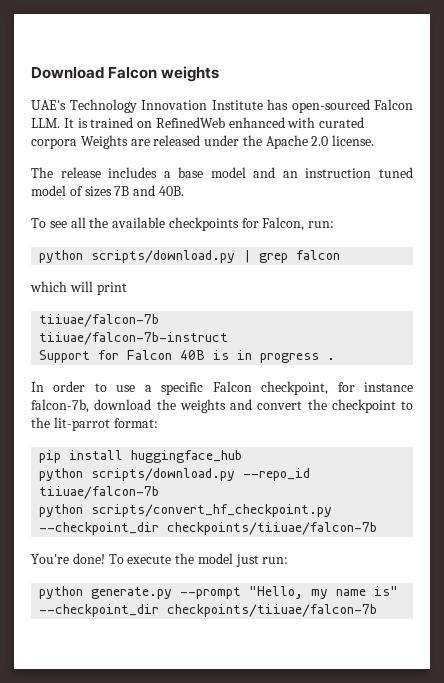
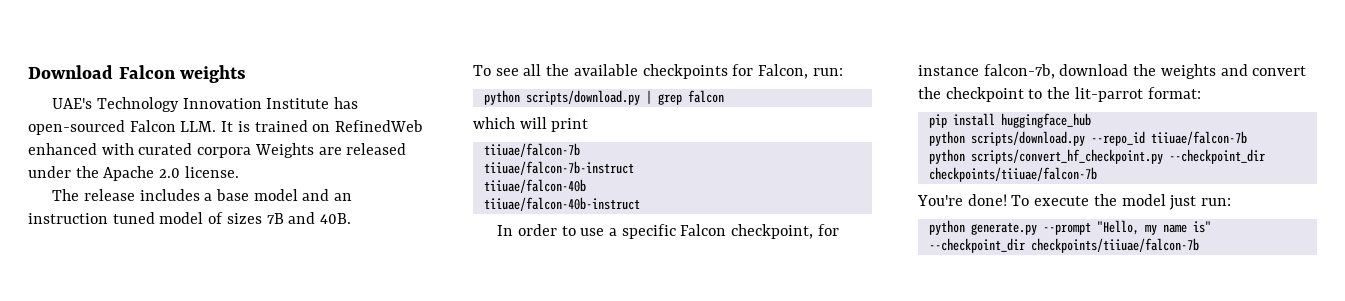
- Support for Falcon 40B is in progress .
+ tiiuae/falcon-40b
+ tiiuae/falcon-40b-instruct

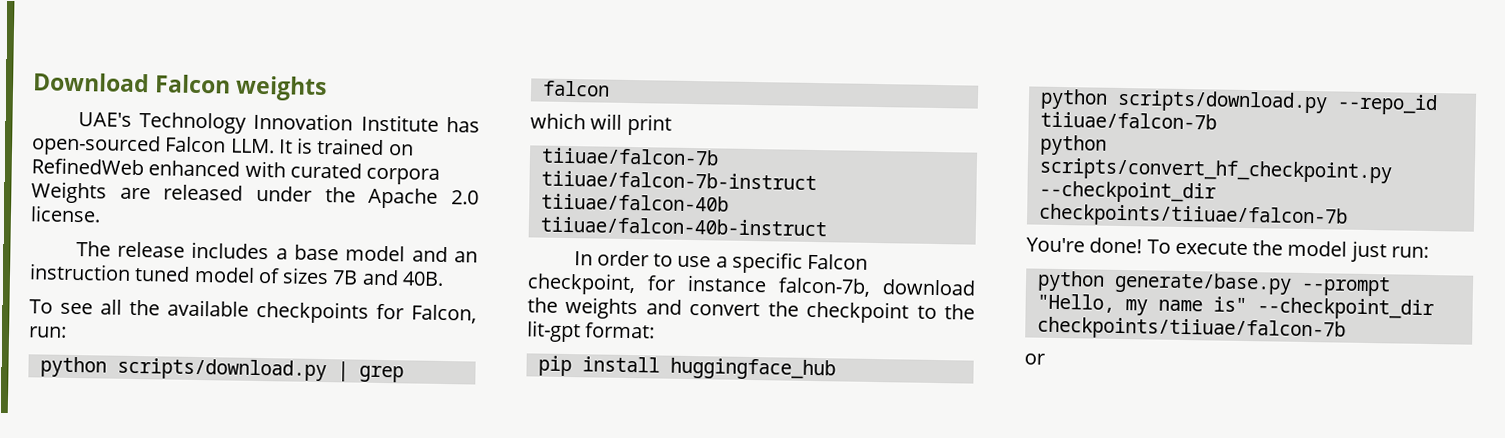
- In order to use a specific Falcon checkpoint, for instance falcon-7b, download the weights and convert the checkpoint to the lit-parrot format:
+ In order to use a specific Falcon checkpoint, for instance falcon-7b, download the weights and convert the checkpoint to the lit-gpt format:
- python generate.py --prompt "Hello, my name is" --checkpoint_dir checkpoints/tiiuae/falcon-7b
+ python generate/base.py --prompt "Hello, my name is" --checkpoint_dir checkpoints/tiiuae/falcon-7b
+ or

